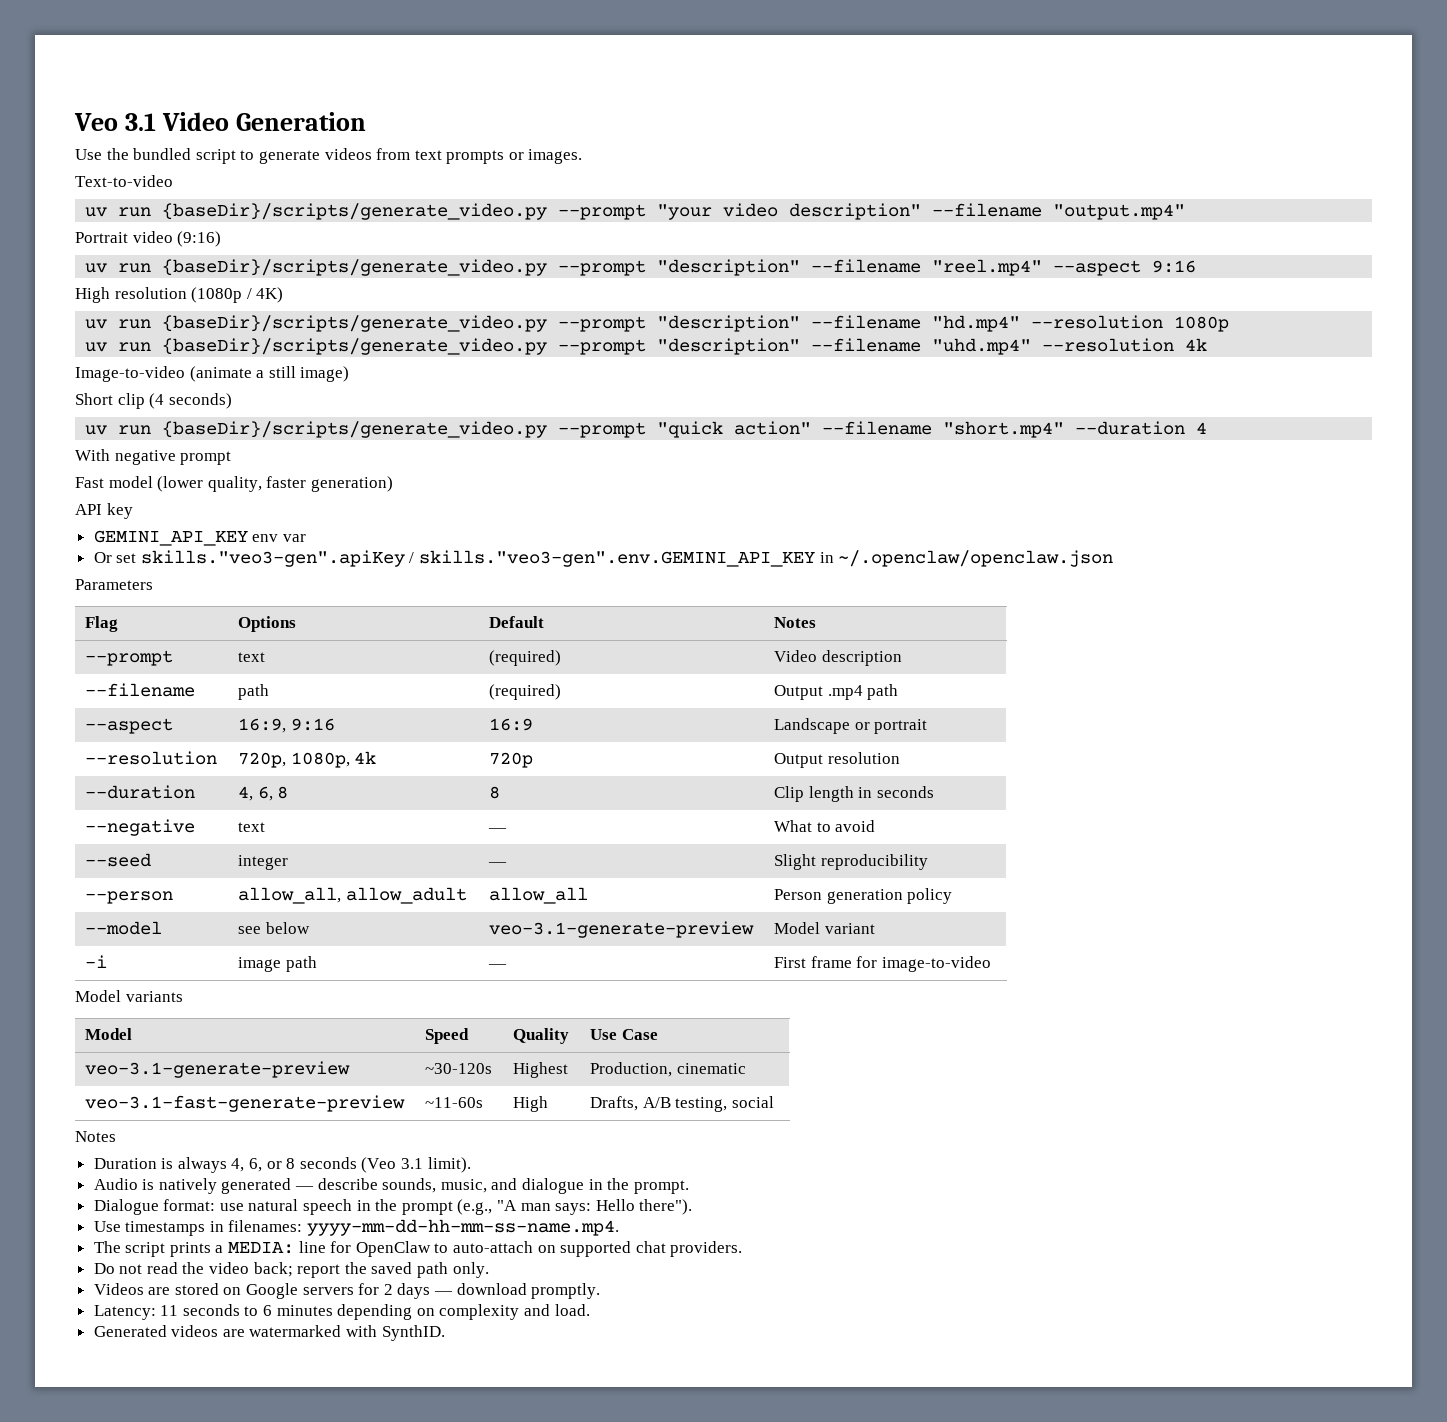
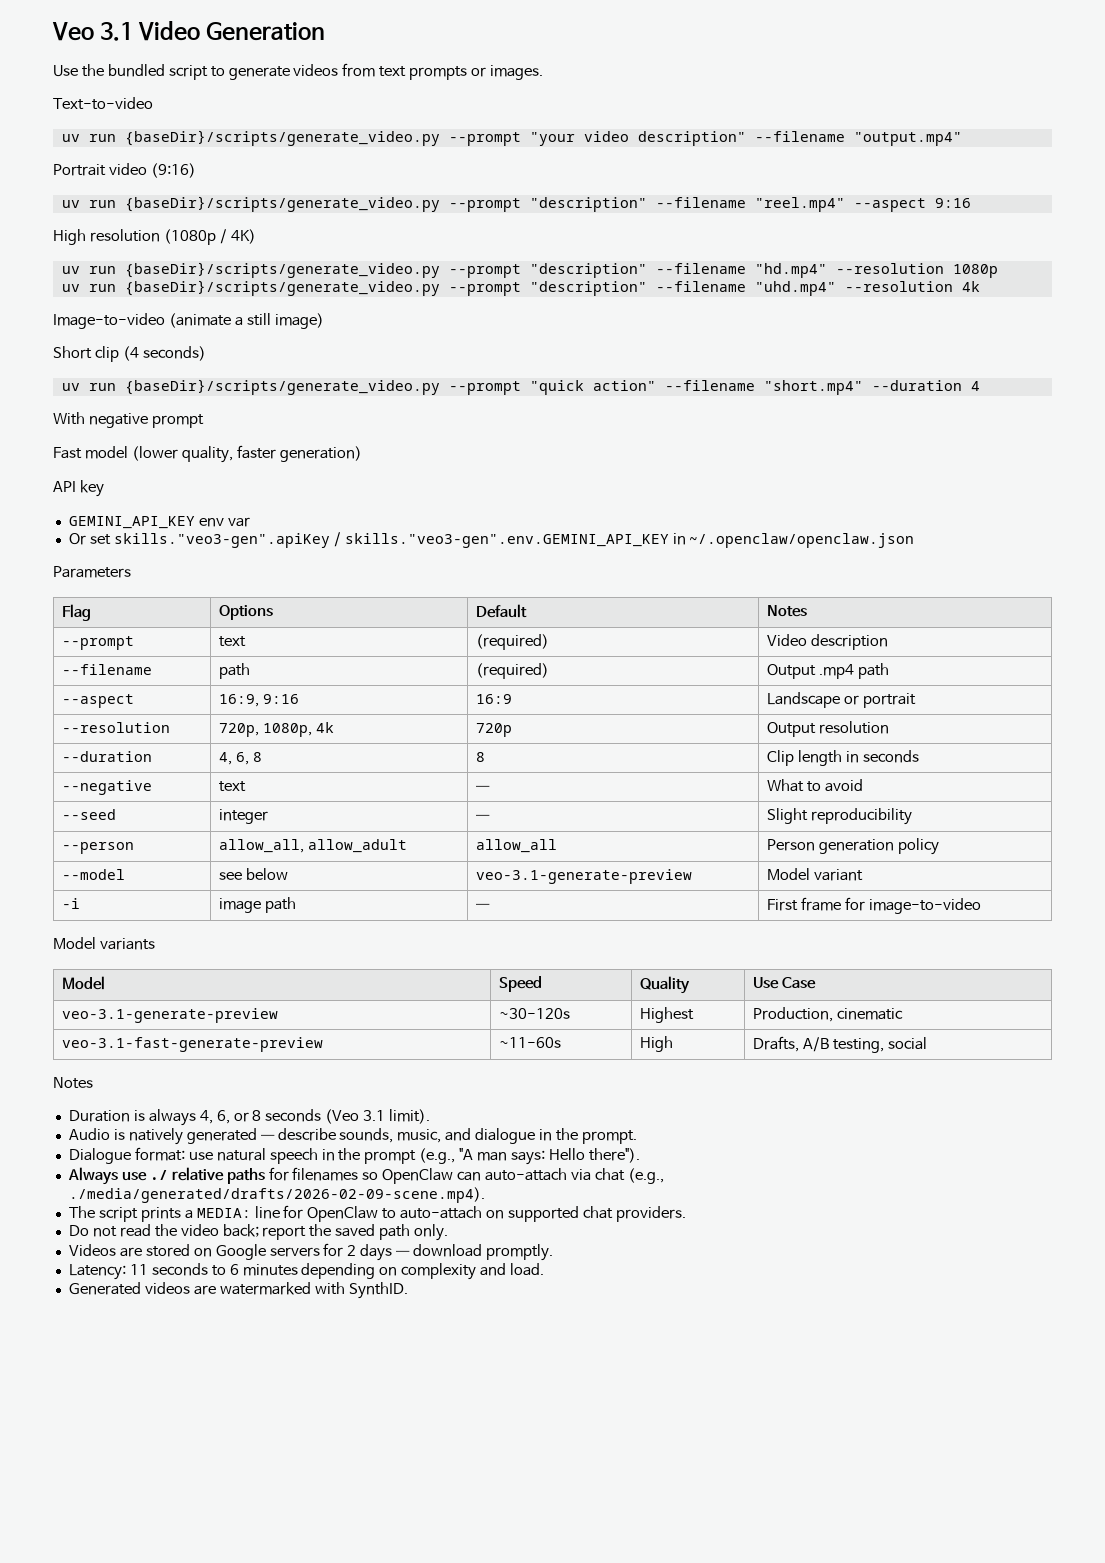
- Use timestamps in filenames: yyyy-mm-dd-hh-mm-ss-name.mp4.
+ Always use ./ relative paths for filenames so OpenClaw can auto-attach via chat (e.g., ./media/generated/drafts/2026-02-09-scene.mp4).

